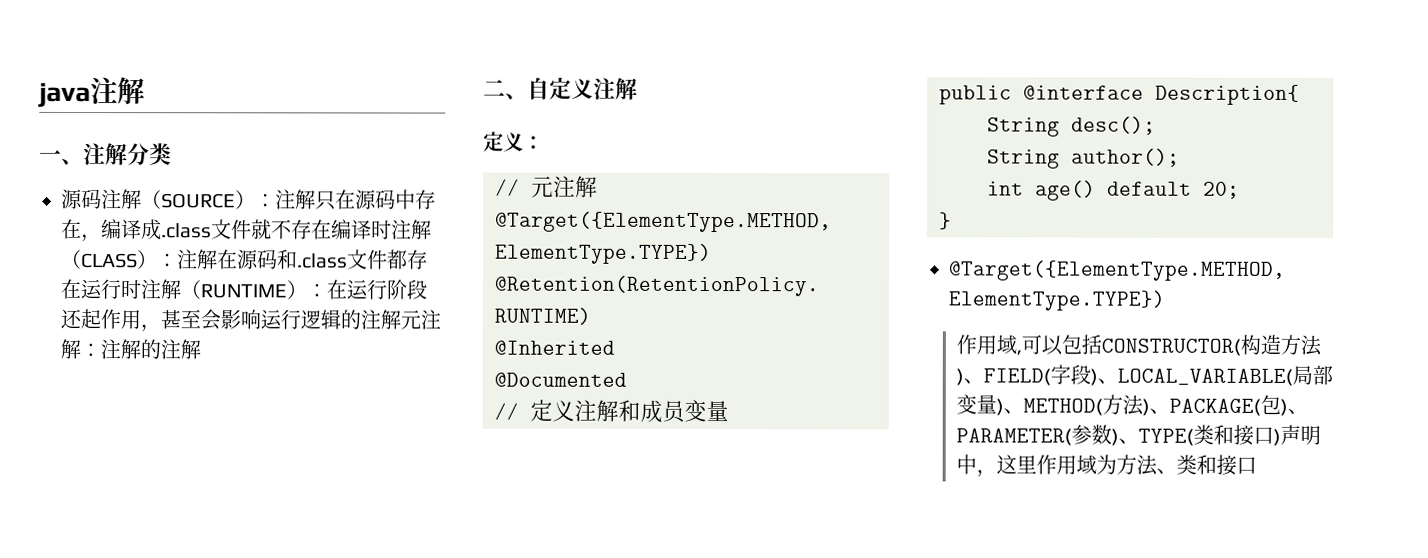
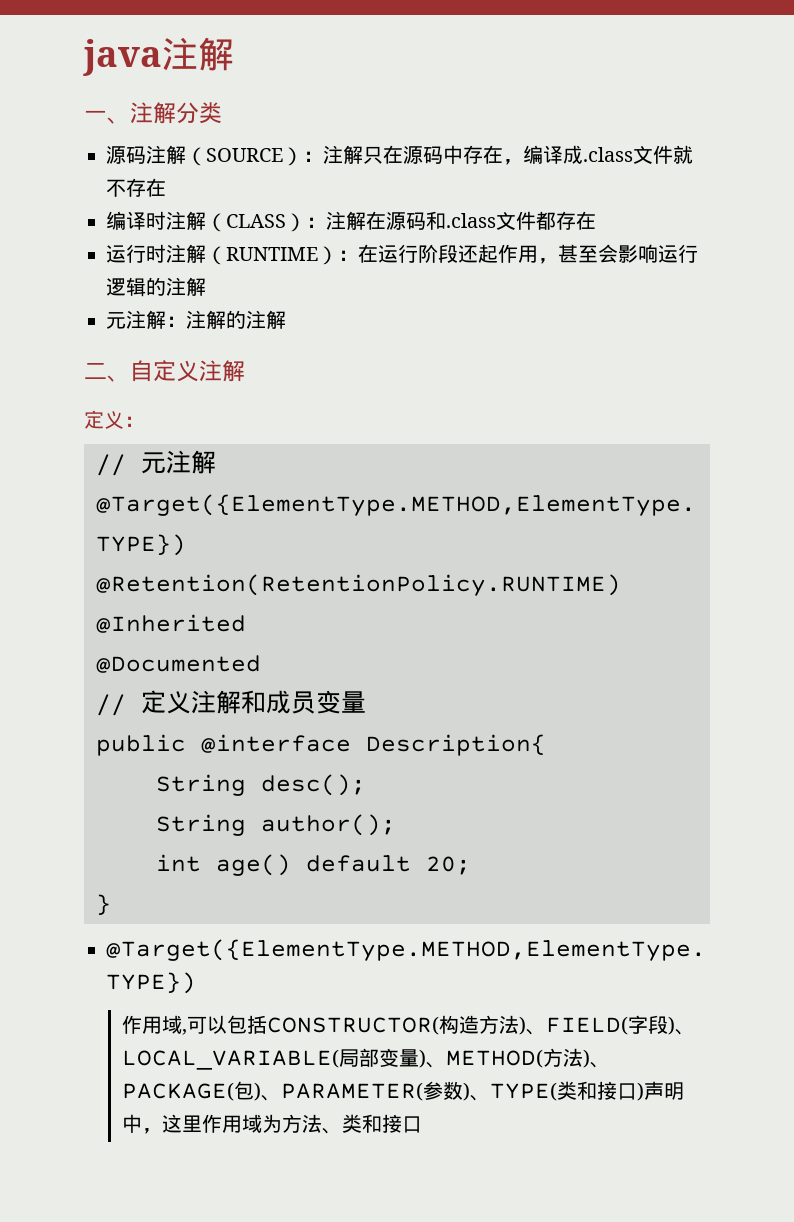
- 源码注解（SOURCE）：注解只在源码中存在，编译成.class文件就不存在编译时注解（CLASS）：注解在源码和.class文件都存在运行时注解（RUNTIME）：在运行阶段还起作用，甚至会影响运行逻辑的注解元注解：注解的注解
+ 源码注解（SOURCE）：注解只在源码中存在，编译成.class文件就不存在
+ 编译时注解（CLASS）：注解在源码和.class文件都存在
+ 运行时注解（RUNTIME）：在运行阶段还起作用，甚至会影响运行逻辑的注解
+ 元注解：注解的注解

